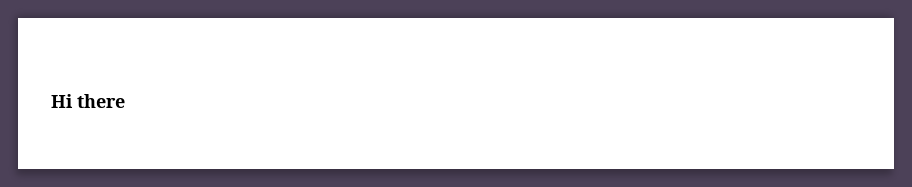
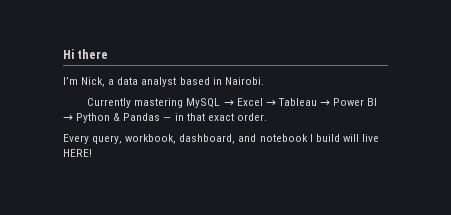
+ I’m Nick, a data analyst based in Nairobi.
+ Currently mastering MySQL → Excel → Tableau → Power BI → Python & Pandas — in that exact order.
+ Every query, workbook, dashboard, and notebook I build will live HERE!

